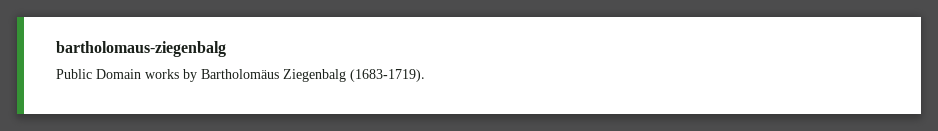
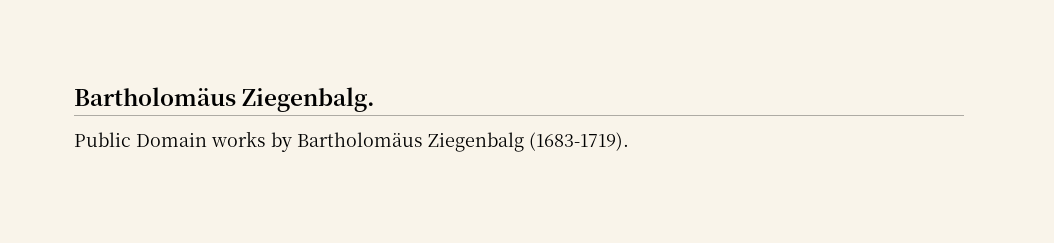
- bartholomaus-ziegenbalg
+ Bartholomäus Ziegenbalg.

